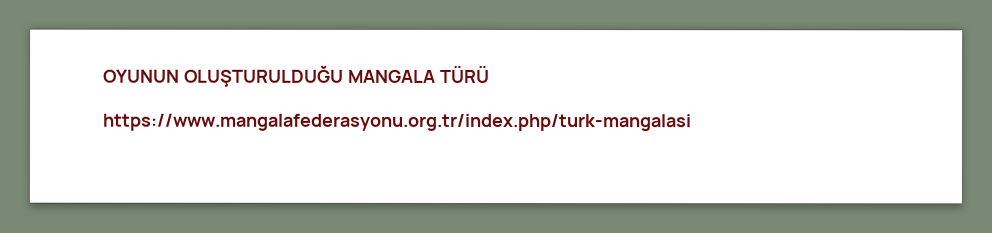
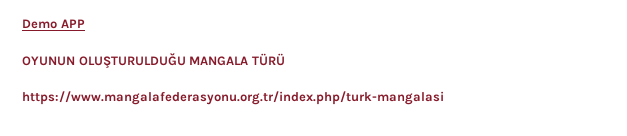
+ Demo APP

